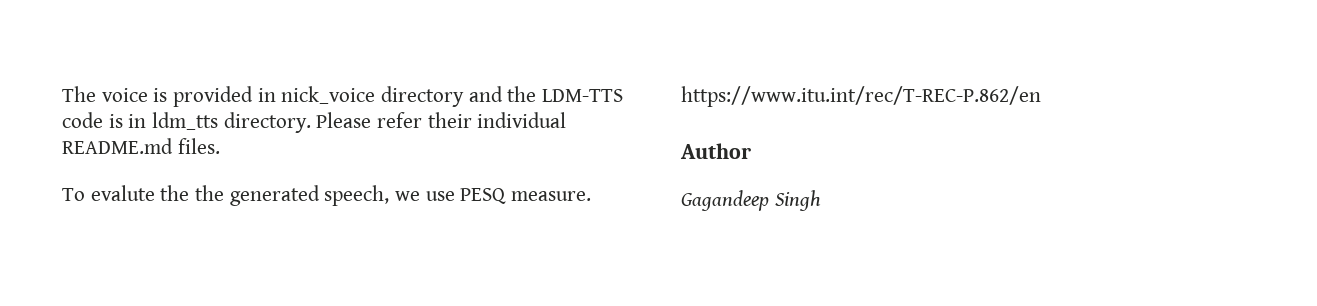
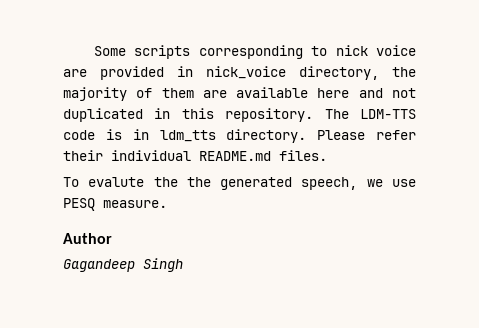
- The voice is provided in nick_voice directory and the LDM-TTS code is in ldm_tts directory.
+ Some scripts corresponding to nick voice are provided in nick_voice directory, the majority of them are available here and not duplicated in this repository. The LDM-TTS code is in ldm_tts directory.
- To evalute the the generated speech, we use PESQ measure. https://www.itu.int/rec/T-REC-P.862/en
+ To evalute the the generated speech, we use PESQ measure.

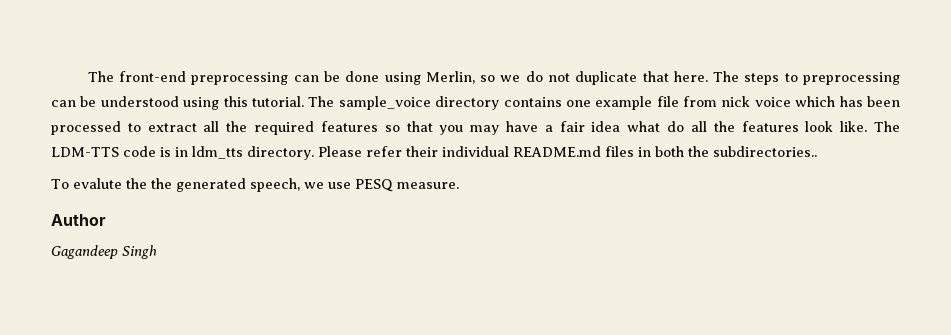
- Some scripts corresponding to nick voice are provided in nick_voice directory, the majority of them are available here and not duplicated in this repository.
+ The front-end preprocessing can be done using Merlin, so we do not duplicate that here. The steps to preprocessing can be understood using this tutorial. The sample_voice directory contains one example file from nick voice which has been processed to extract all the required features so that you may have a fair idea what do all the features look like.
- Please refer their individual README.md files.
+ Please refer their individual README.md files in both the subdirectories..

